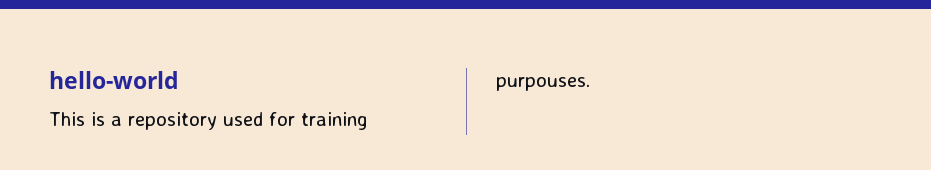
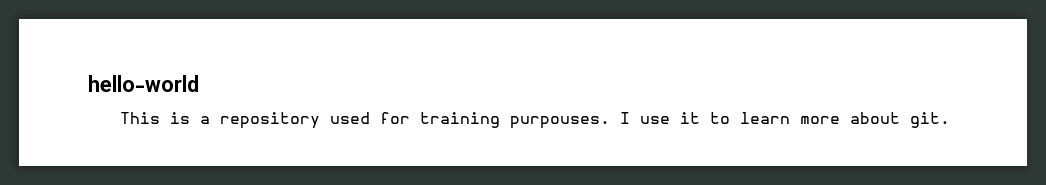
+ I use it to learn more about git.

